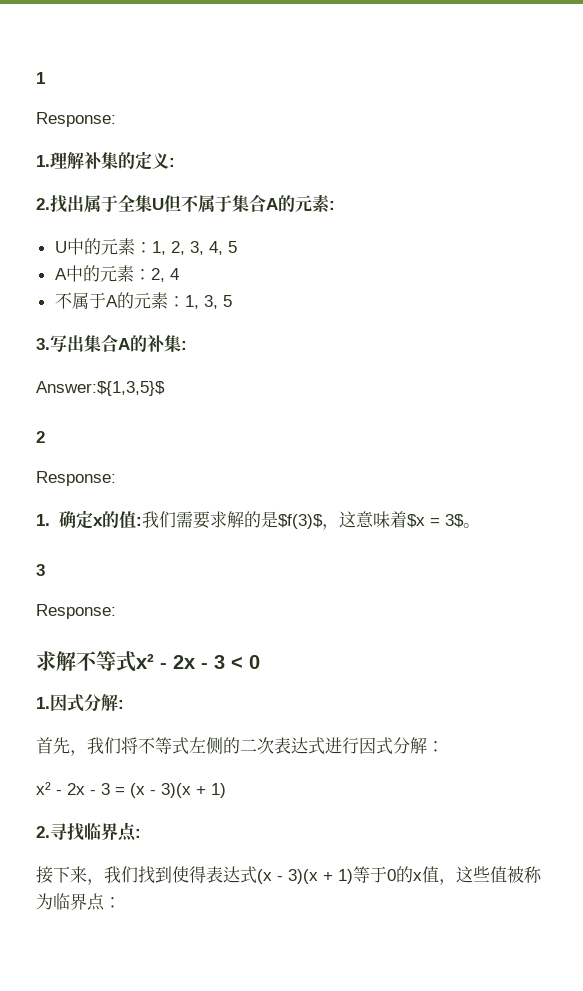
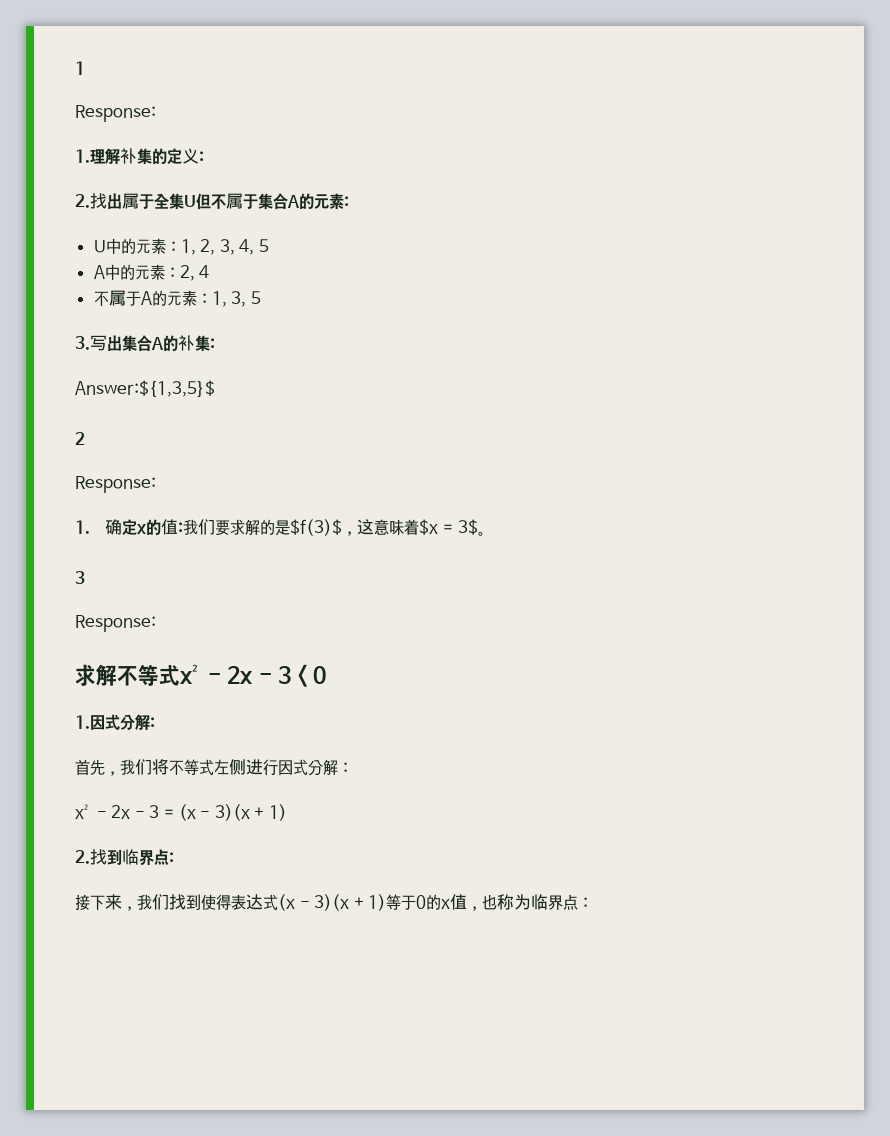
- 1.确定x的值:我们需要求解的是$f(3)$，这意味着$x = 3$。
+ 1.确定x的值:我们要求解的是$f(3)$，这意味着$x = 3$。
- 首先，我们将不等式左侧的二次表达式进行因式分解：
+ 首先，我们将不等式左侧进行因式分解：
- 2.寻找临界点:
+ 2.找到临界点:
- 接下来，我们找到使得表达式(x - 3)(x + 1)等于0的x值，这些值被称为临界点：
+ 接下来，我们找到使得表达式(x - 3)(x + 1)等于0的x值，也称为临界点：

